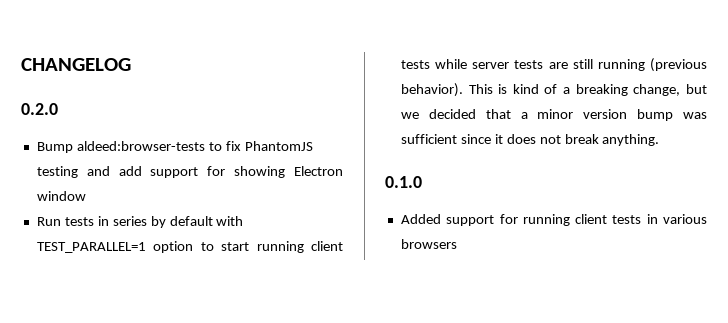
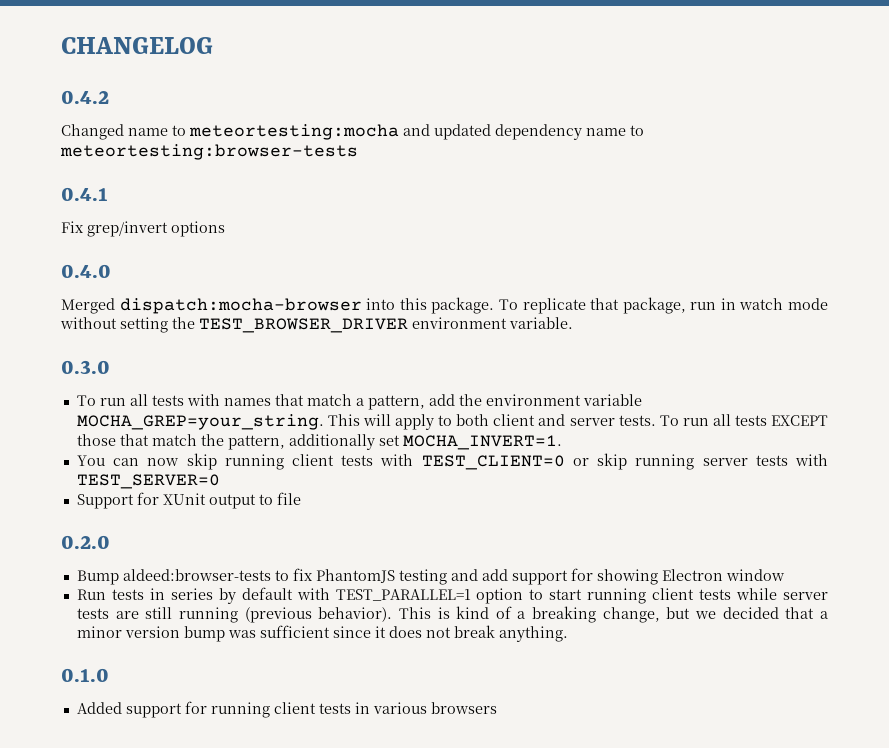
+ 0.4.2
+ Changed name to meteortesting:mocha and updated dependency name to meteortesting:browser-tests
+ 0.4.1
+ Fix grep/invert options
+ 0.4.0
+ Merged dispatch:mocha-browser into this package. To replicate that package, run in watch mode without setting the TEST_BROWSER_DRIVER environment variable.
+ 0.3.0
+ To run all tests with names that match a pattern, add the environment variable MOCHA_GREP=your_string. This will apply to both client and server tests. To run all tests EXCEPT those that match the pattern, additionally set MOCHA_INVERT=1.
+ You can now skip running client tests with TEST_CLIENT=0 or skip running server tests with TEST_SERVER=0
+ Support for XUnit output to file

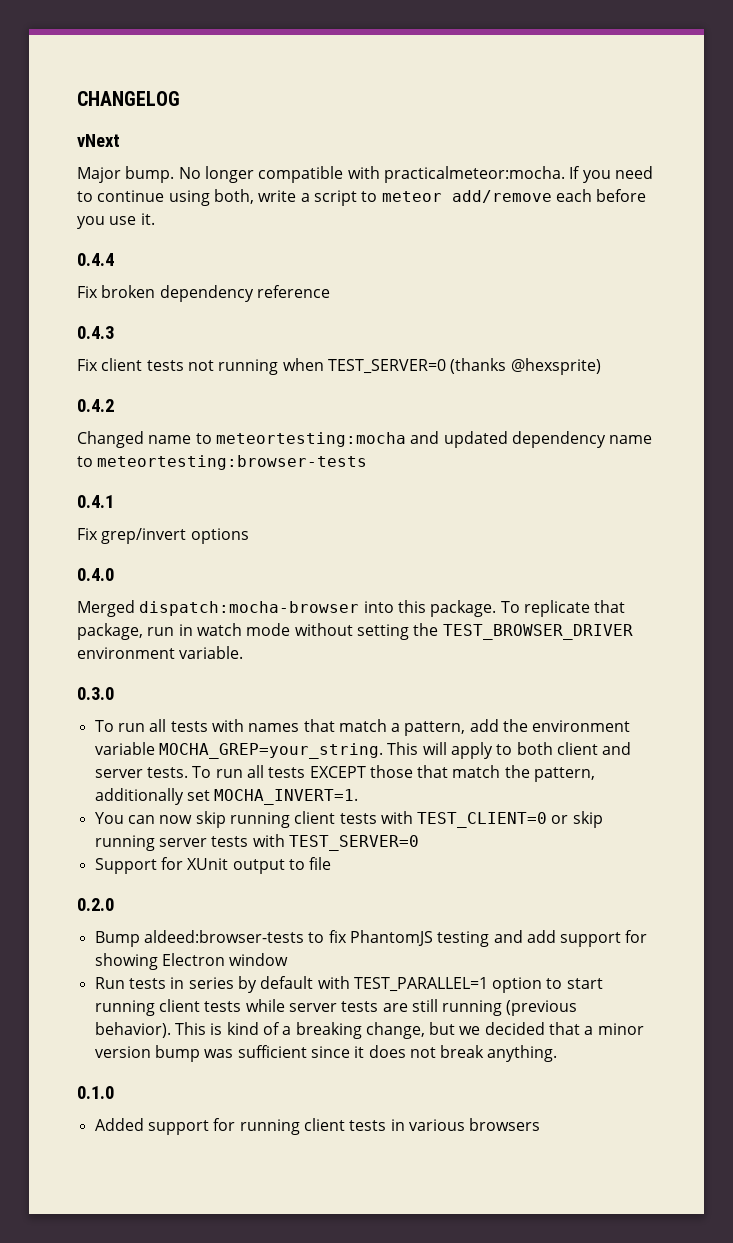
+ vNext
+ Major bump. No longer compatible with practicalmeteor:mocha. If you need to continue using both, write a script to meteor add/remove each before you use it.
+ 0.4.4
+ Fix broken dependency reference
+ 0.4.3
+ Fix client tests not running when TEST_SERVER=0 (thanks @hexsprite)

